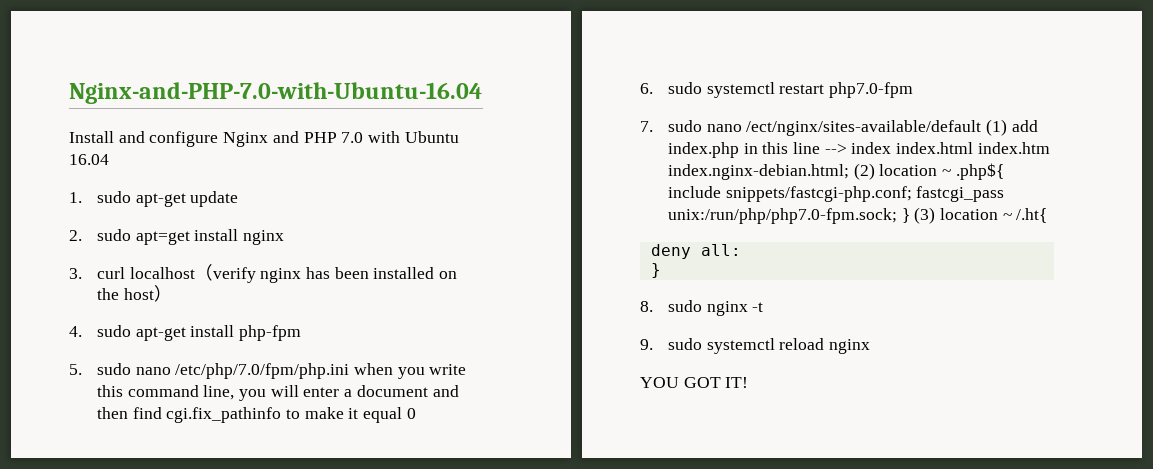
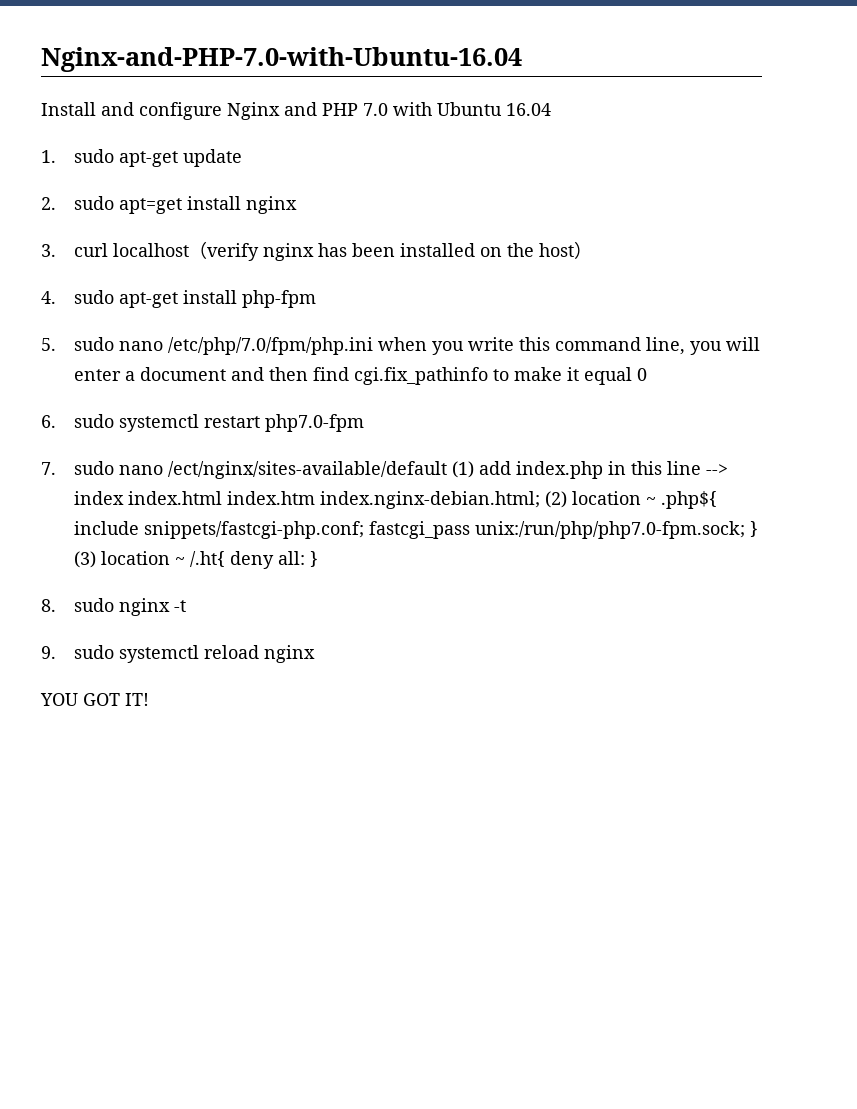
- 7. sudo nano /ect/nginx/sites-available/default (1) add index.php in this line --> index index.html index.htm index.nginx-debian.html; (2) location ~ .php${ include snippets/fastcgi-php.conf; fastcgi_pass unix:/run/php/php7.0-fpm.sock; } (3) location ~ /.ht{
- deny all:
- }
+ 7. sudo nano /ect/nginx/sites-available/default (1) add index.php in this line --> index index.html index.htm index.nginx-debian.html; (2) location ~ .php${ include snippets/fastcgi-php.conf; fastcgi_pass unix:/run/php/php7.0-fpm.sock; } (3) location ~ /.ht{ deny all: }

